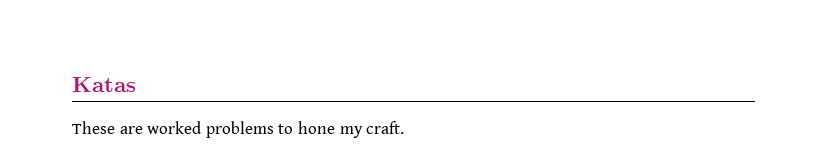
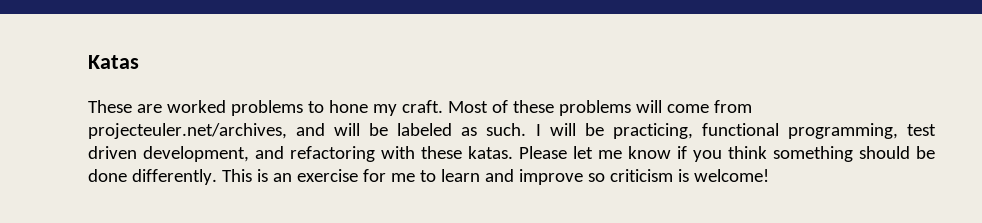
+ Most of these problems will come from projecteuler.net/archives, and will be labeled as such. I will be practicing, functional programming, test driven development, and refactoring with these katas. Please let me know if you think something should be done differently. This is an exercise for me to learn and improve so criticism is welcome!

